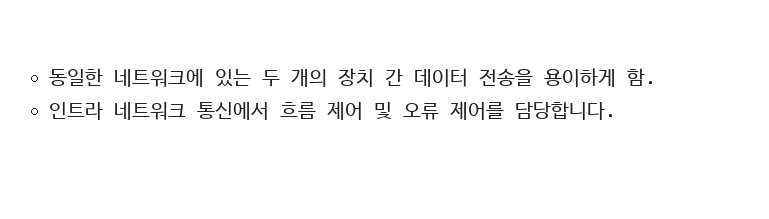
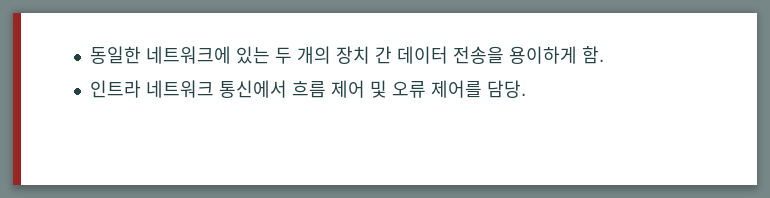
- 인트라 네트워크 통신에서 흐름 제어 및 오류 제어를 담당합니다.
+ 인트라 네트워크 통신에서 흐름 제어 및 오류 제어를 담당.

